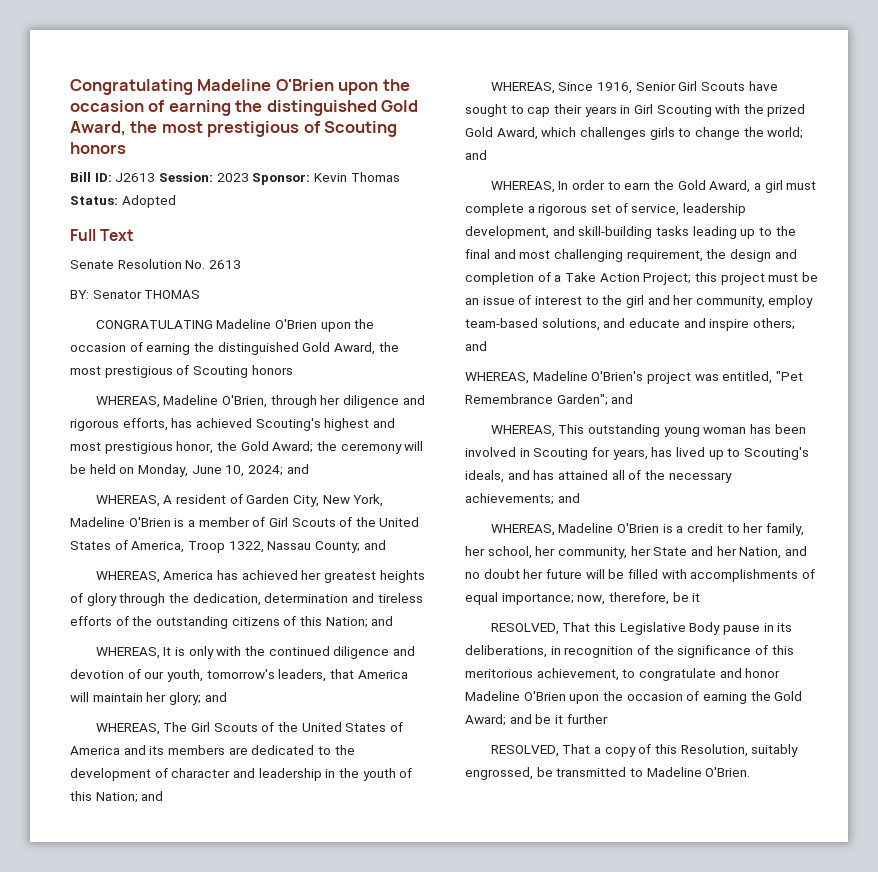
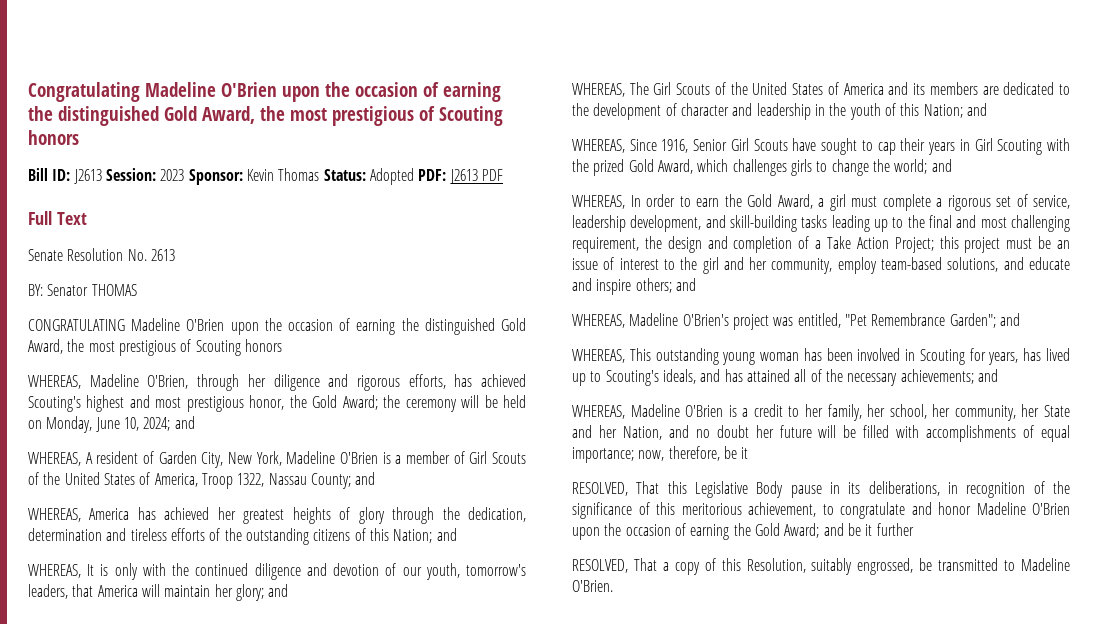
- Bill ID: J2613 Session: 2023 Sponsor: Kevin Thomas Status: Adopted
+ Bill ID: J2613 Session: 2023 Sponsor: Kevin Thomas Status: Adopted PDF: J2613 PDF

